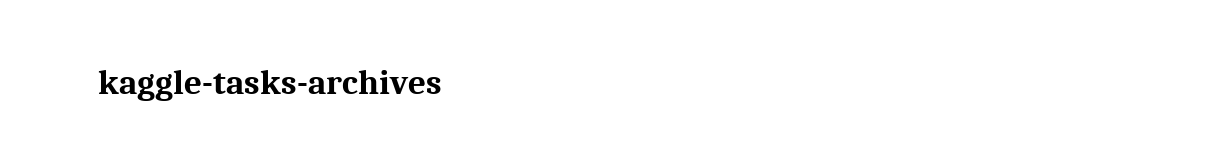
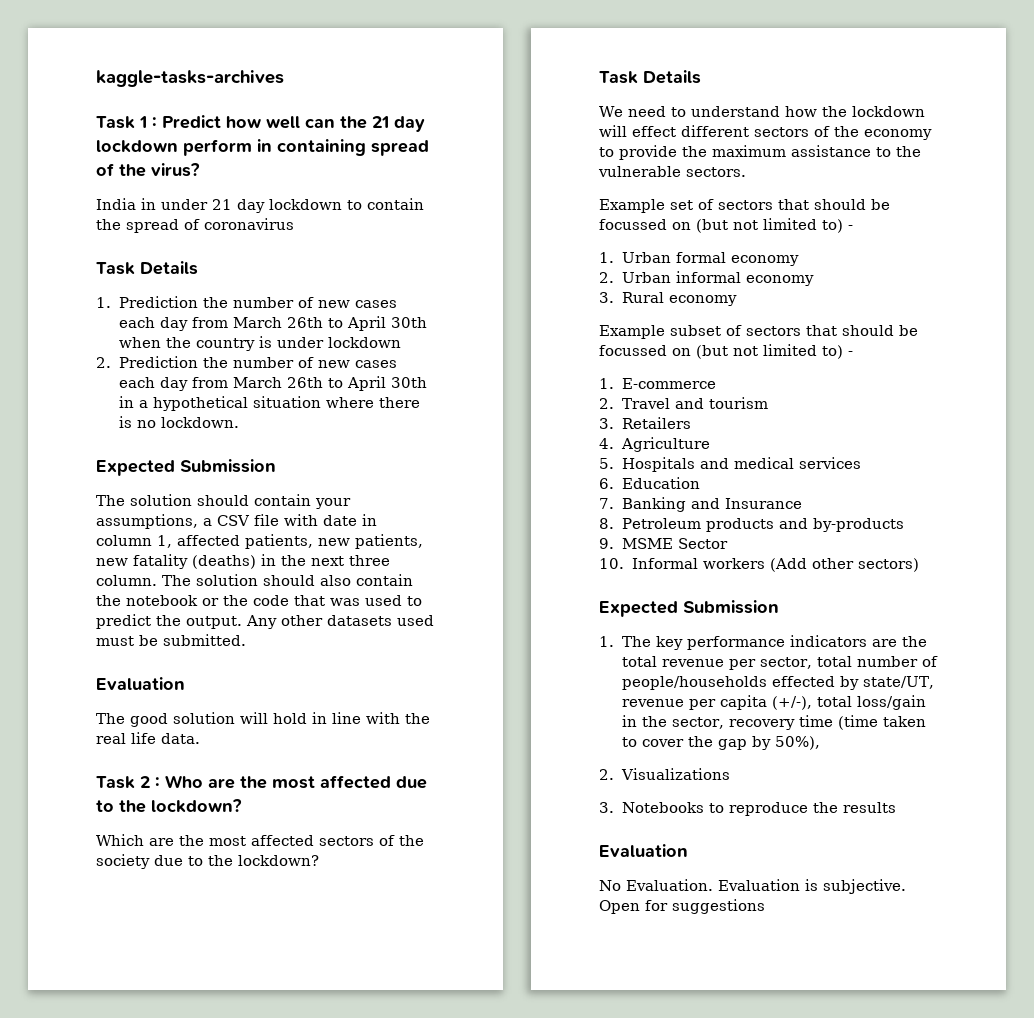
+ Task 1 : Predict how well can the 21 day lockdown perform in containing spread of the virus?
+ India in under 21 day lockdown to contain the spread of coronavirus
+ Task Details
+ 1. Prediction the number of new cases each day from March 26th to April 30th when the country is under lockdown
+ 2. Prediction the number of new cases each day from March 26th to April 30th in a hypothetical situation where there is no lockdown.
+ Expected Submission
+ The solution should contain your assumptions, a CSV file with date in column 1, affected patients, new patients, new fatality (deaths) in the next three column. The solution should also contain the notebook or the code that was used to predict the output. Any other datasets used must be submitted.
+ Evaluation
+ The good solution will hold in line with the real life data.
+ Task 2 : Who are the most affected due to the lockdown?
+ Which are the most affected sectors of the society due to the lockdown?
+ Task Details
+ We need to understand how the lockdown will effect different sectors of the economy to provide the maximum assistance to the vulnerable sectors.
+ Example set of sectors that should be focussed on (but not limited to) -
+ 1. Urban formal economy
+ 2. Urban informal economy
+ 3. Rural economy
+ Example subset of sectors that should be focussed on (but not limited to) -
+ 1. E-commerce
+ 2. Travel and tourism
+ 3. Retailers
+ 4. Agriculture
+ 5. Hospitals and medical services
+ 6. Education
+ 7. Banking and Insurance
+ 8. Petroleum products and by-products
+ 9. MSME Sector
+ 10. Informal workers (Add other sectors)
+ Expected Submission
+ 1. The key performance indicators are the total revenue per sector, total number of people/households effected by state/UT, revenue per capita (+/-), total loss/gain in the sector, recovery time (time taken to cover the gap by 50%),
+ 2. Visualizations
+ 3. Notebooks to reproduce the results
+ Evaluation
+ No Evaluation. Evaluation is subjective. Open for suggestions

